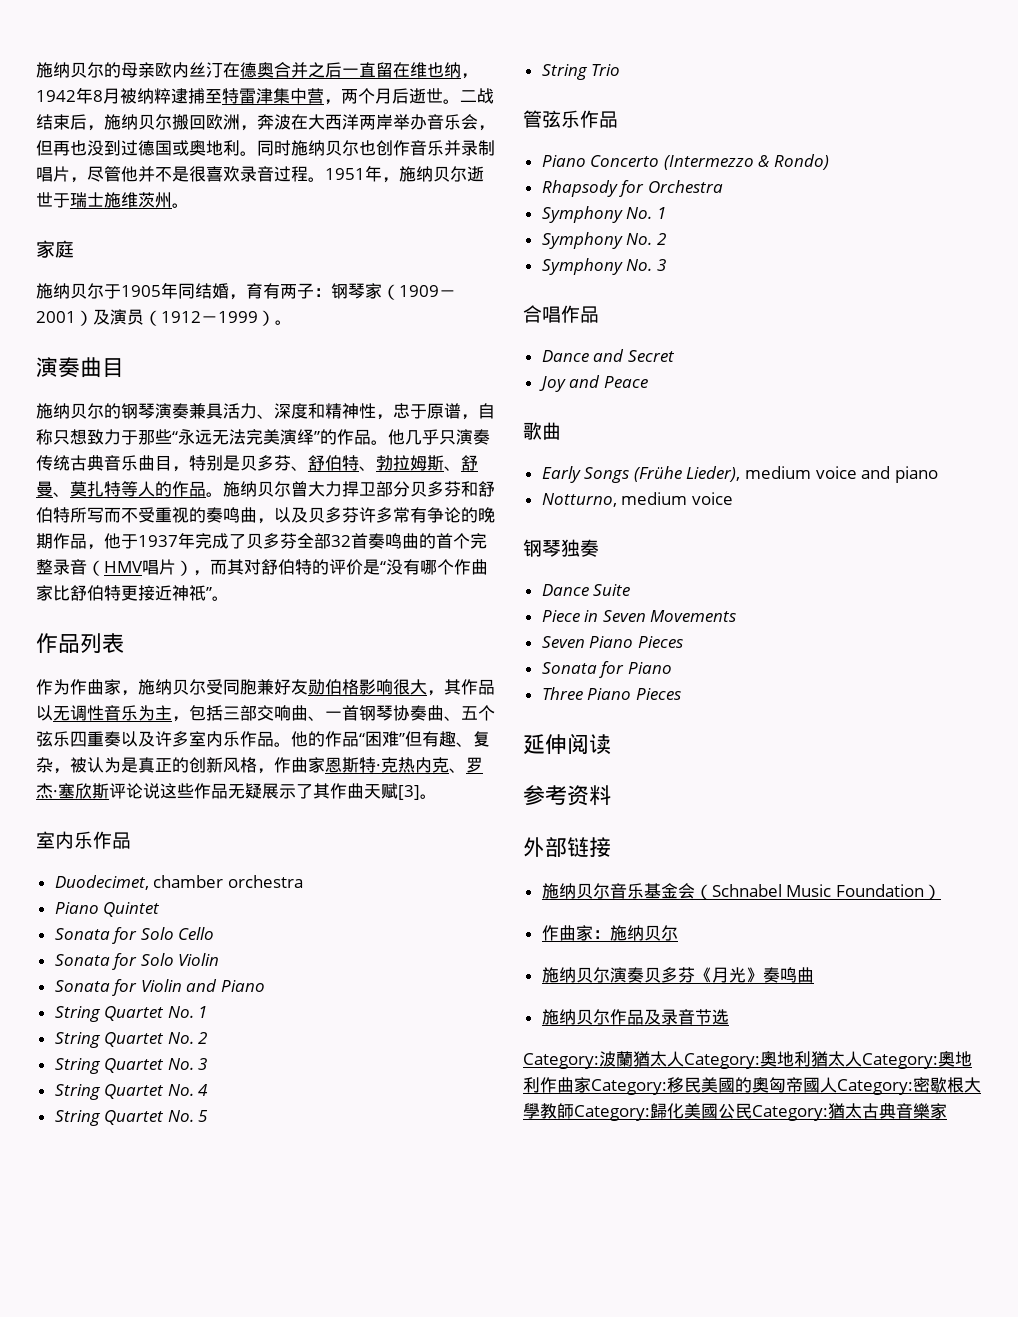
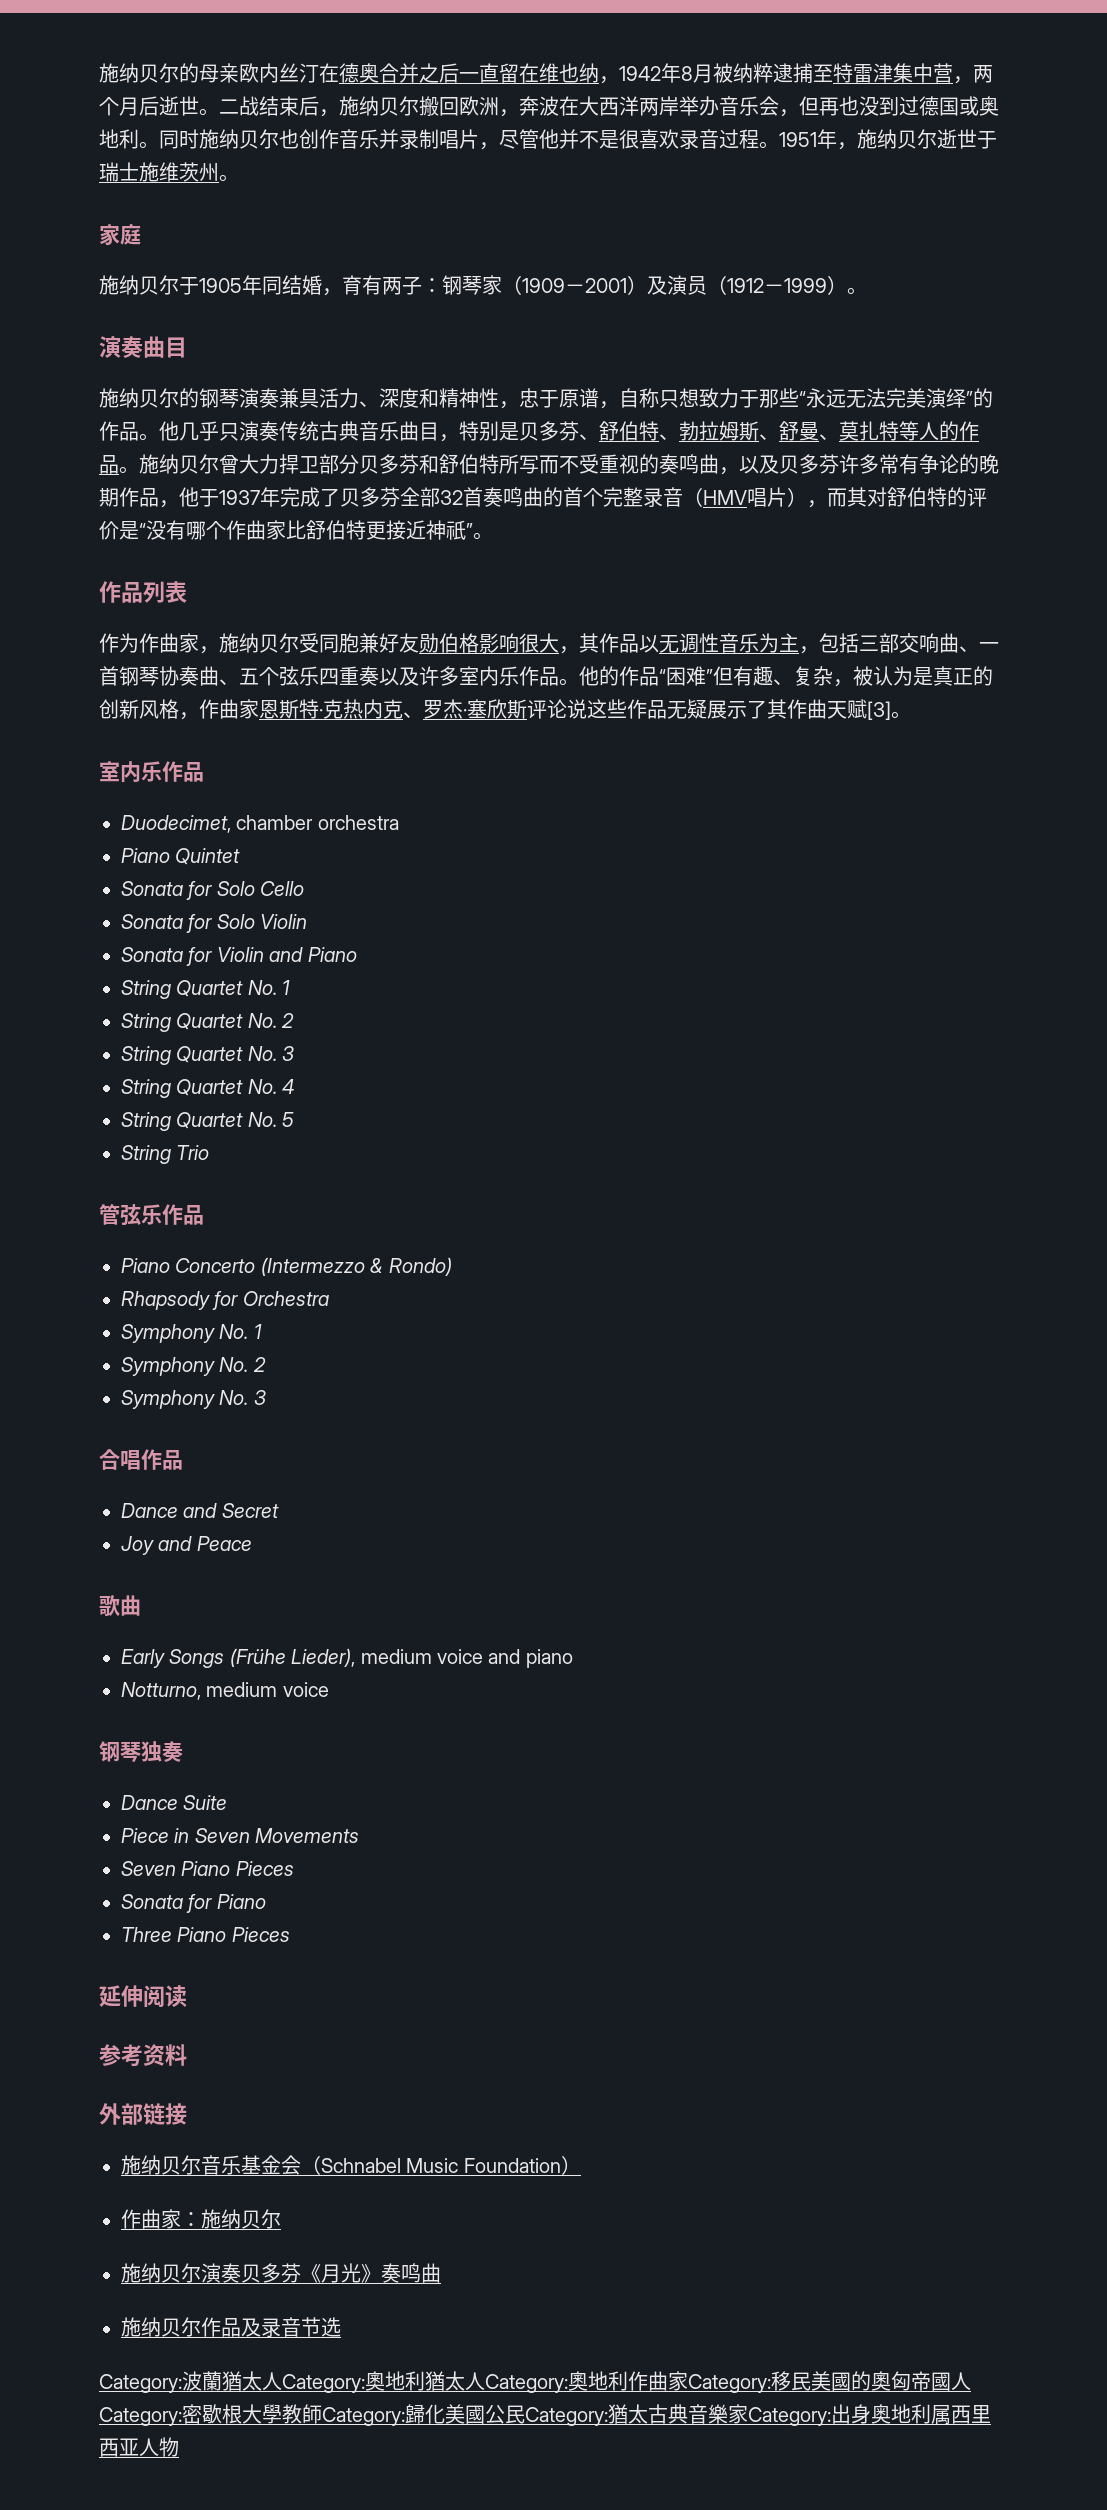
- Category:波蘭猶太人Category:奧地利猶太人Category:奧地利作曲家Category:移民美國的奧匈帝國人Category:密歇根大學教師Category:歸化美國公民Category:猶太古典音樂家
+ Category:波蘭猶太人Category:奧地利猶太人Category:奧地利作曲家Category:移民美國的奧匈帝國人Category:密歇根大學教師Category:歸化美國公民Category:猶太古典音樂家Category:出身奥地利属西里西亚人物

